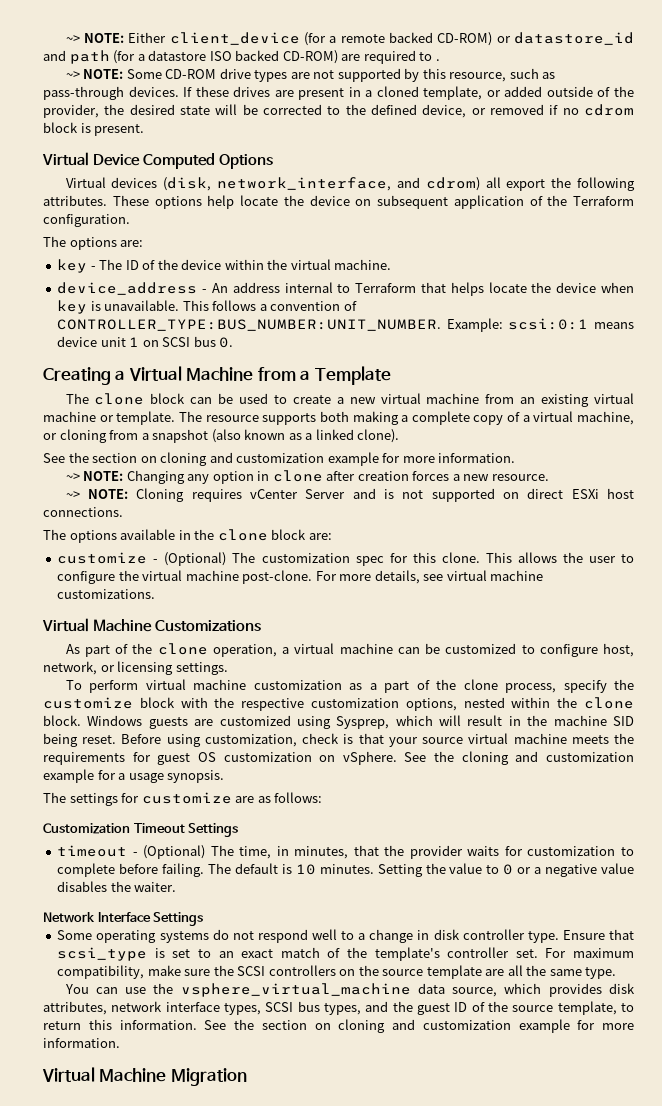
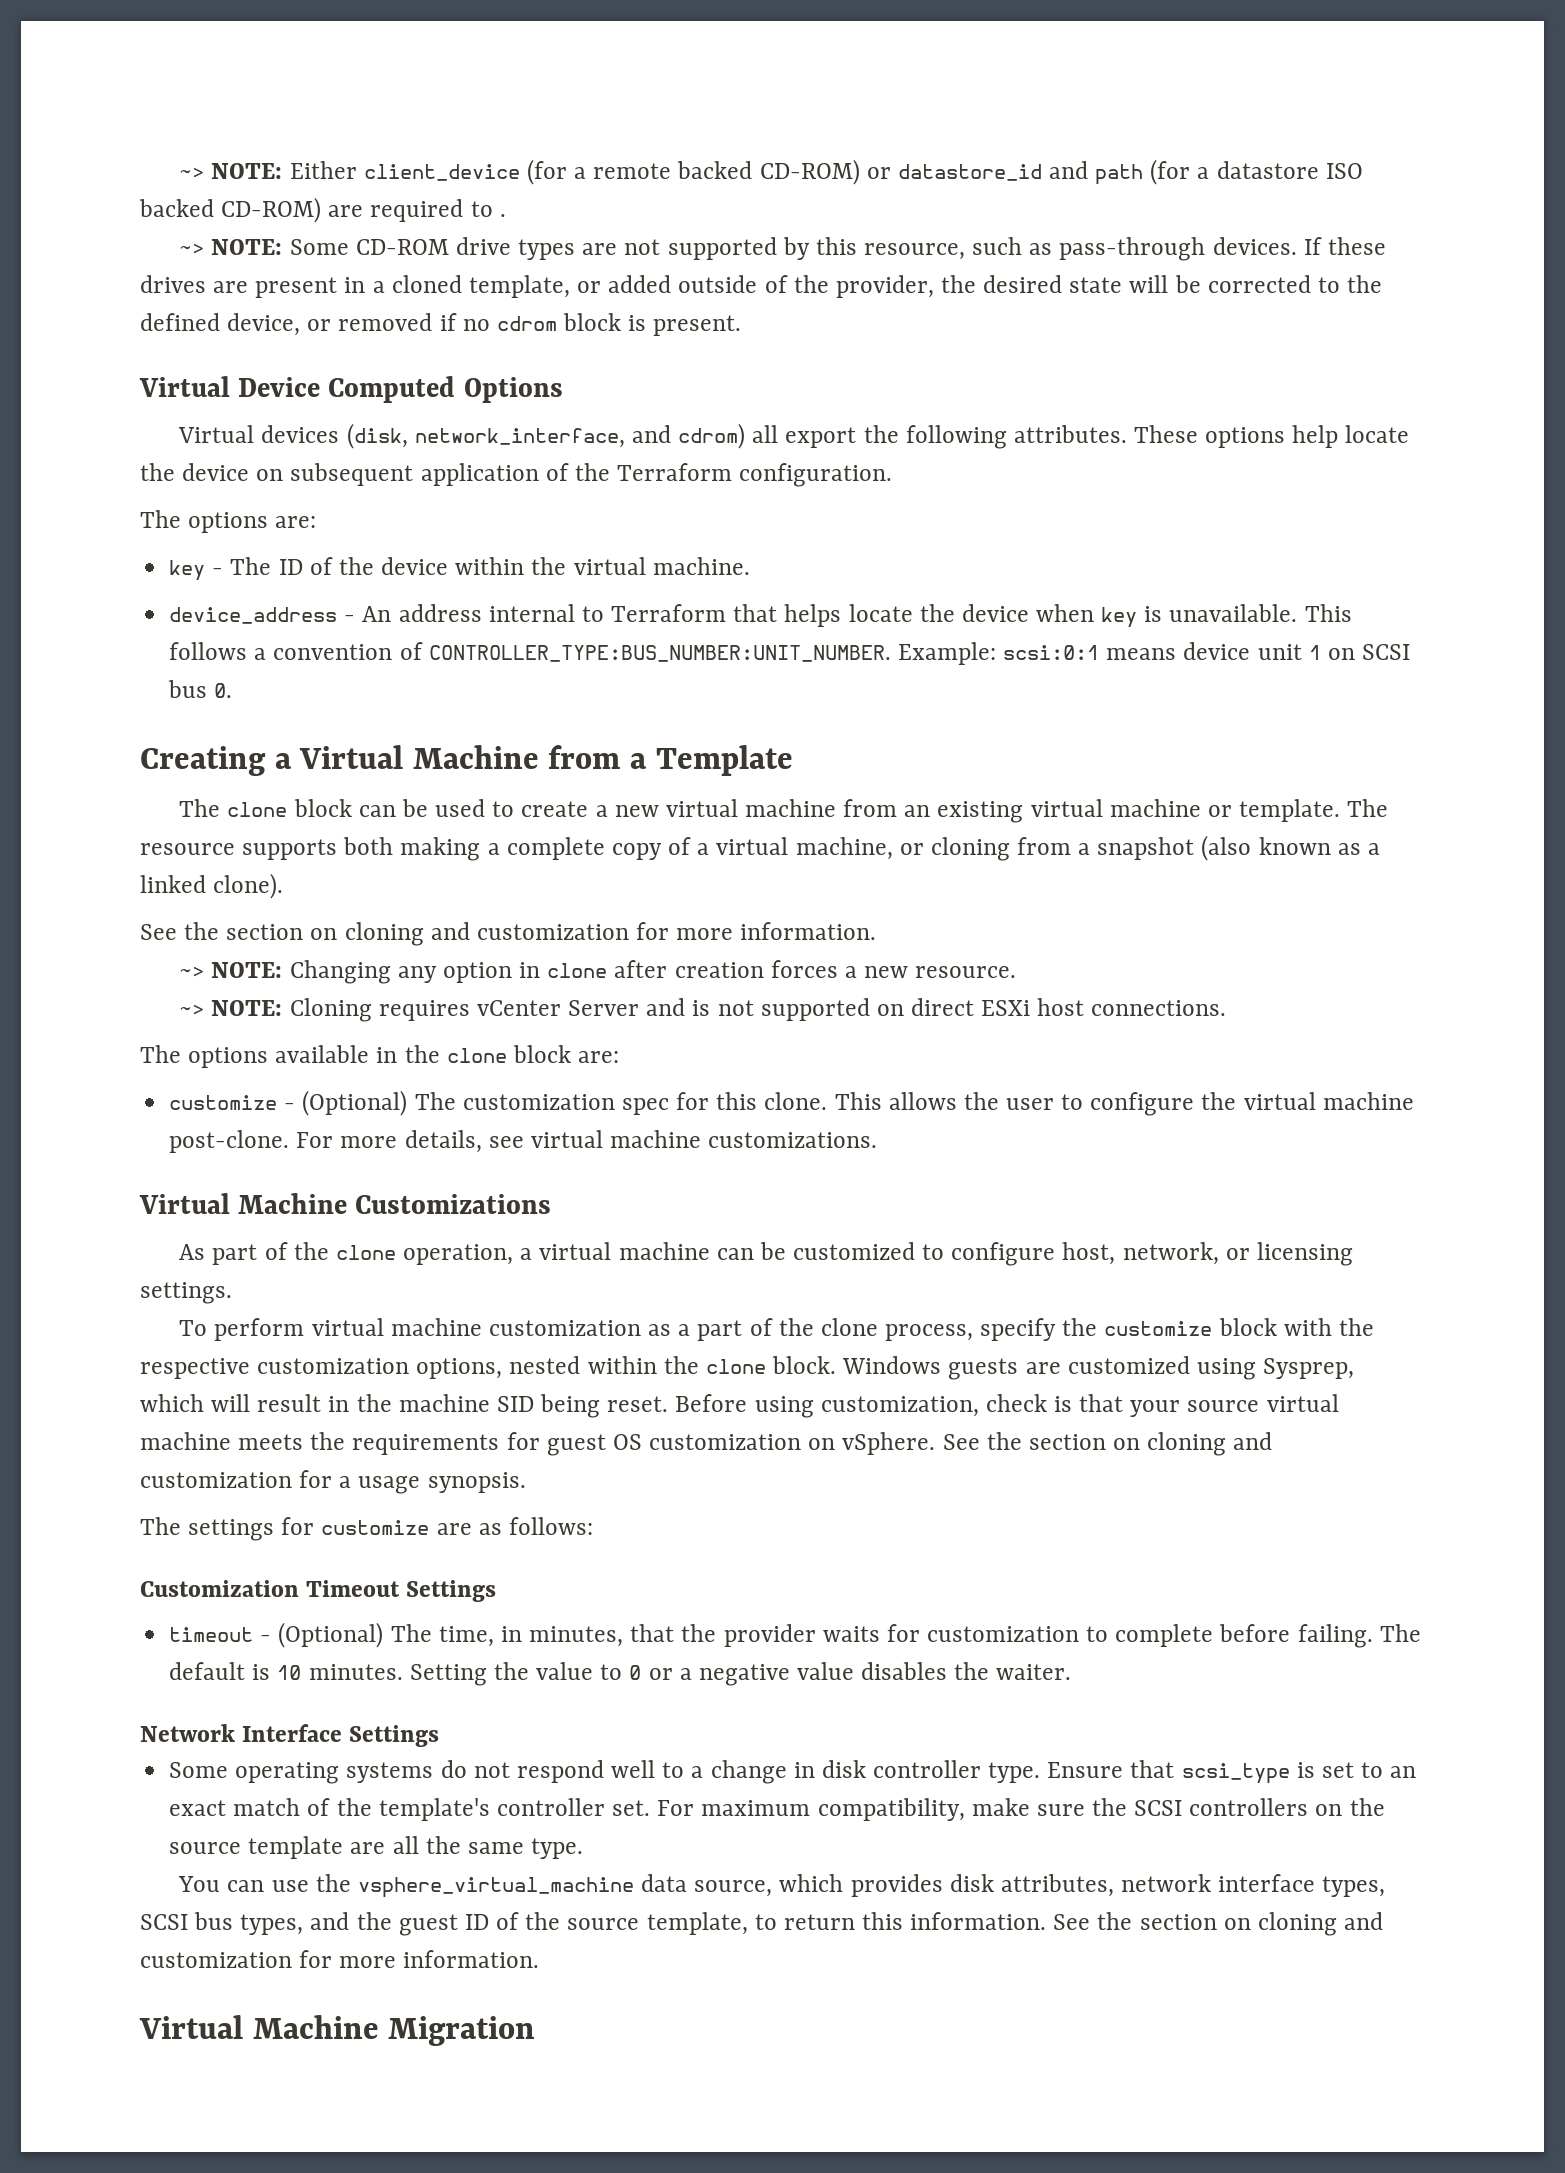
  The resource supports both making a complete copy of a virtual machine, or cloning from a snapshot (also known as a linked clone).
- See the section on cloning and customization example for more information.
+ See the section on cloning and customization for more information.
- See the cloning and customization example for a usage synopsis.
+ See the section on cloning and customization for a usage synopsis.
- You can use the vsphere_virtual_machine data source, which provides disk attributes, network interface types, SCSI bus types, and the guest ID of the source template, to return this information. See the section on cloning and customization example for more information.
+ You can use the vsphere_virtual_machine data source, which provides disk attributes, network interface types, SCSI bus types, and the guest ID of the source template, to return this information. See the section on cloning and customization for more information.

